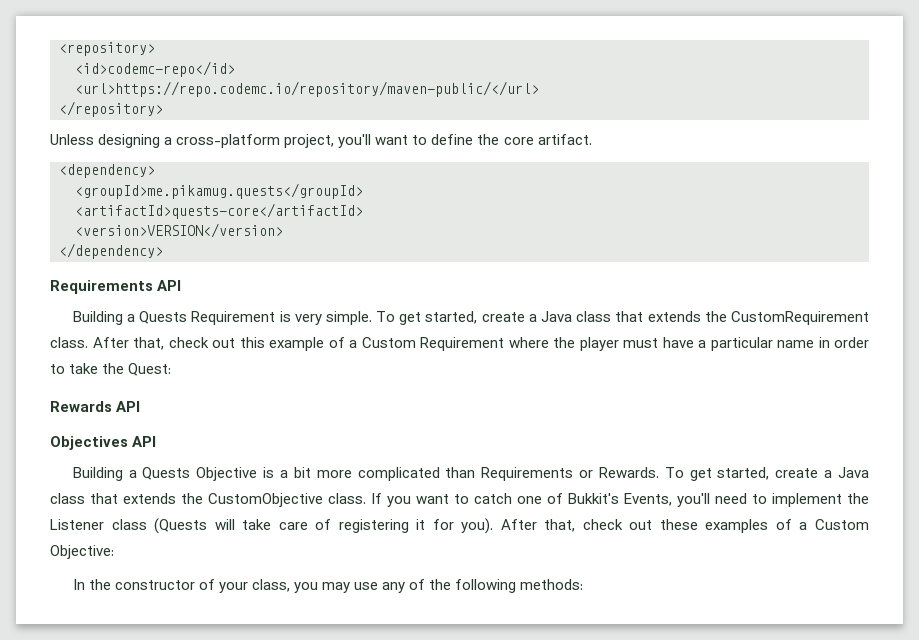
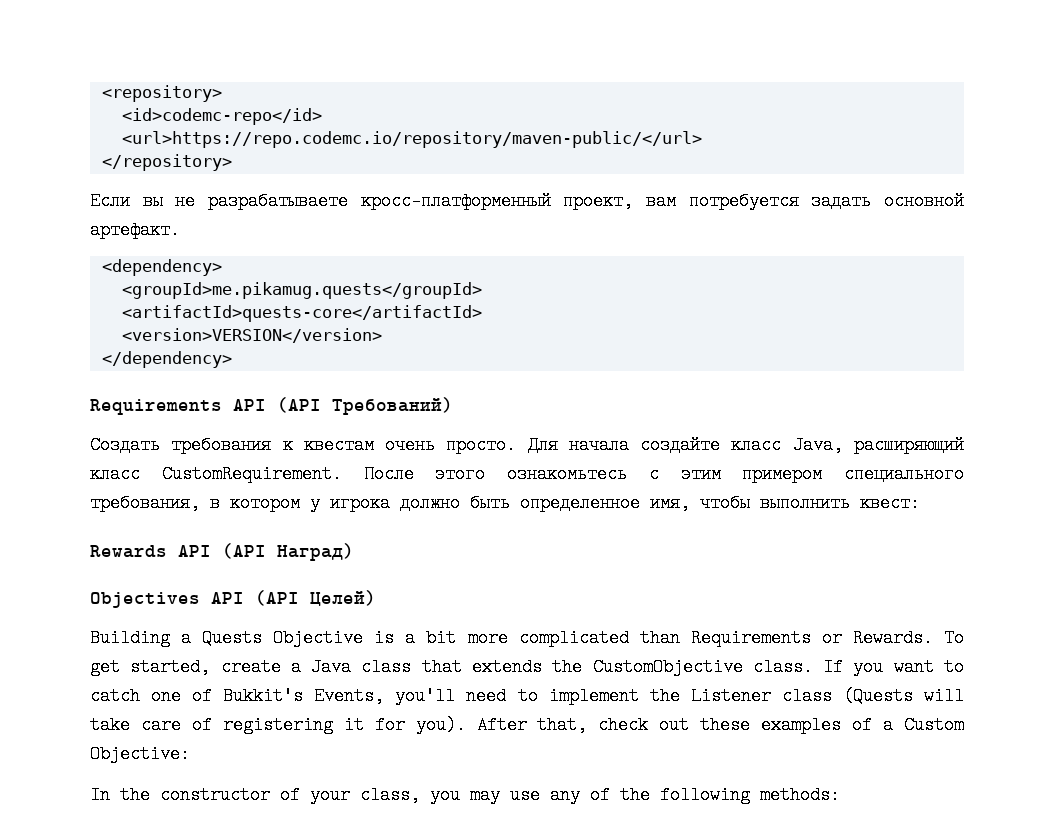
- Unless designing a cross-platform project, you'll want to define the core artifact.
+ Если вы не разрабатываете кросс-платформенный проект, вам потребуется задать основной артефакт.
- Requirements API
- Building a Quests Requirement is very simple. To get started, create a Java class that extends the CustomRequirement class. After that, check out this example of a Custom Requirement where the player must have a particular name in order to take the Quest:
+ Requirements API (API Требований)
+ Создать требования к квестам очень просто. Для начала создайте класс Java, расширяющий класс CustomRequirement. После этого ознакомьтесь с этим примером специального требования, в котором у игрока должно быть определенное имя, чтобы выполнить квест:
- Rewards API
+ Rewards API (API Наград)
- Objectives API
+ Objectives API (API Целей)

